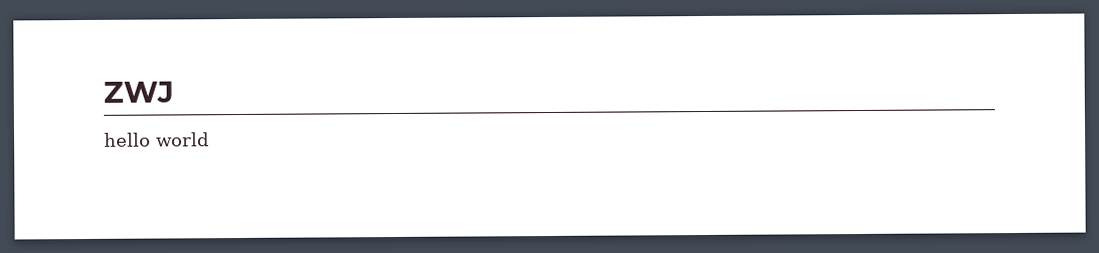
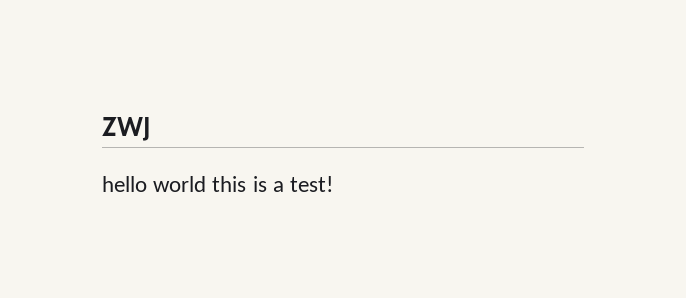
- hello world
+ hello world this is a test!

